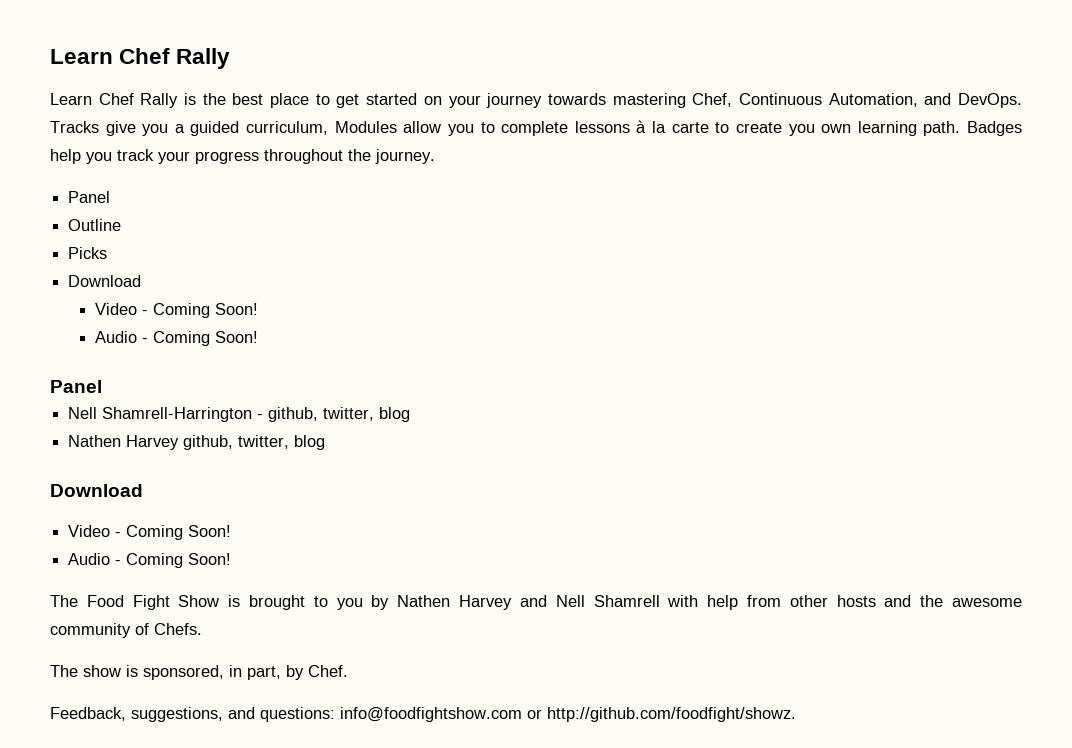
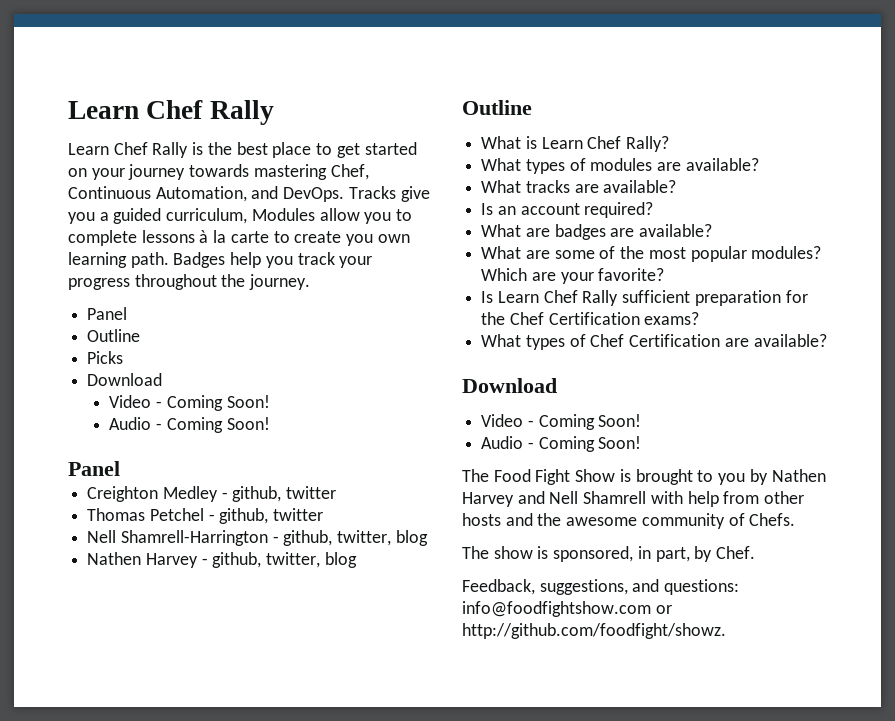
+ Creighton Medley - github, twitter
+ Thomas Petchel - github, twitter
- Nathen Harvey github, twitter, blog
+ Nathen Harvey - github, twitter, blog
+ Outline
+ What is Learn Chef Rally?
+ What types of modules are available?
+ What tracks are available?
+ Is an account required?
+ What are badges are available?
+ What are some of the most popular modules? Which are your favorite?
+ Is Learn Chef Rally sufficient preparation for the Chef Certification exams?
+ What types of Chef Certification are available?

